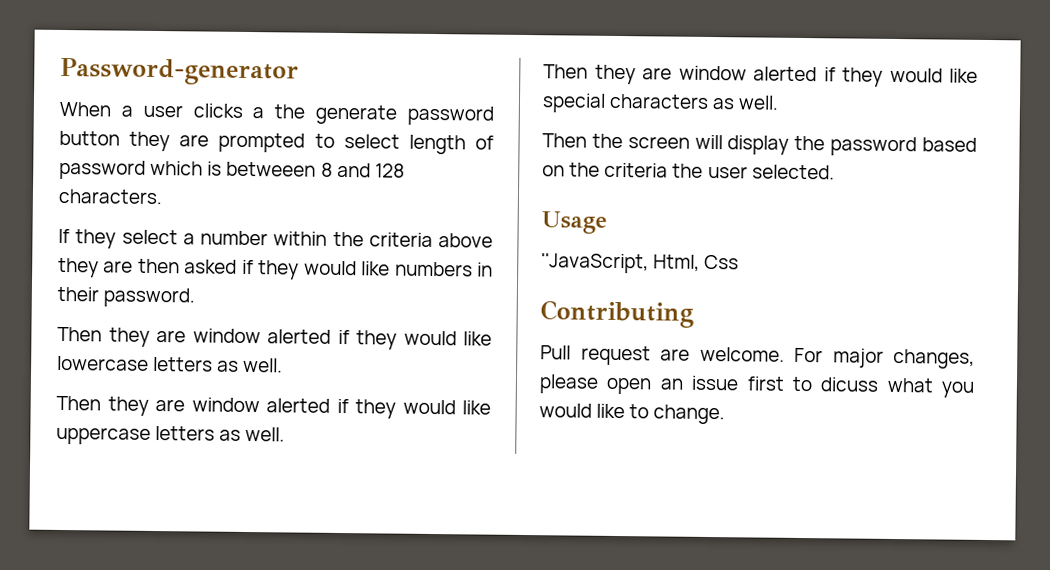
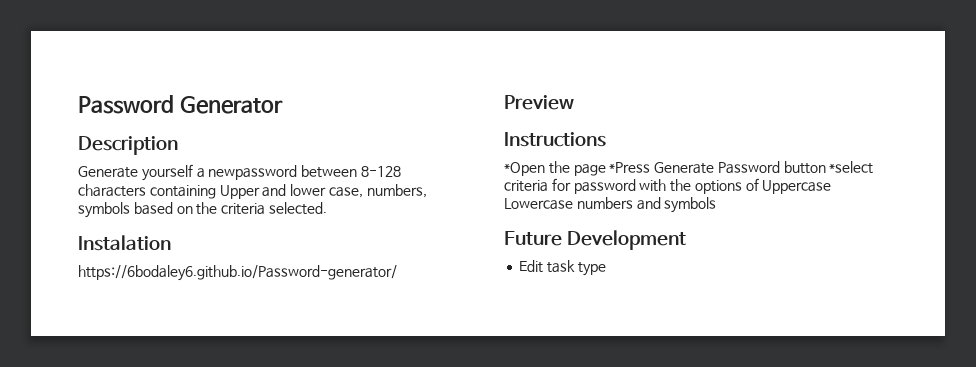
- Password-generator
- When a user clicks a the generate password button they are prompted to select length of password which is betweeen 8 and 128 characters.
- If they select a number within the criteria above they are then asked if they would like numbers in their password.
- Then they are window alerted if they would like lowercase letters as well.
- Then they are window alerted if they would like uppercase letters as well.
- Then they are window alerted if they would like special characters as well.
- Then the screen will display the password based on the criteria the user selected.
+ Password Generator
+ Description
+ Generate yourself a newpassword between 8-128 characters containing Upper and lower case, numbers, symbols based on the criteria selected.
- Usage
- ''JavaScript, Html, Css
- Contributing
- Pull request are welcome. For major changes, please open an issue first to dicuss what you would like to change.
+ Instalation
+ https://6bodaley6.github.io/Password-generator/
+ Preview
+ Instructions
+ *Open the page *Press Generate Password button *select criteria for password with the options of Uppercase Lowercase numbers and symbols
+ Future Development
+ Edit task type

